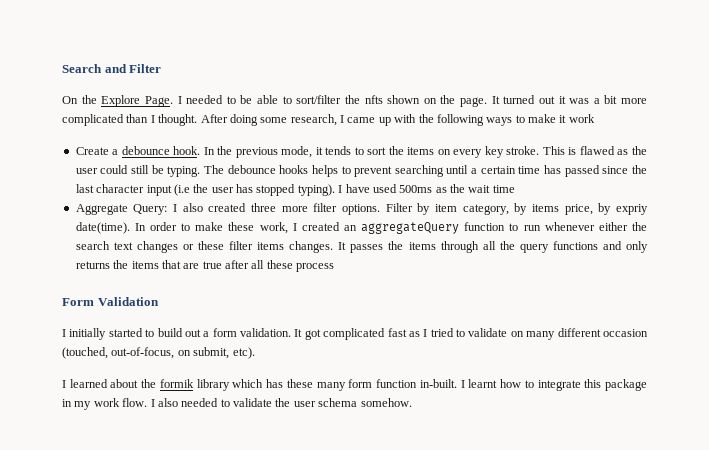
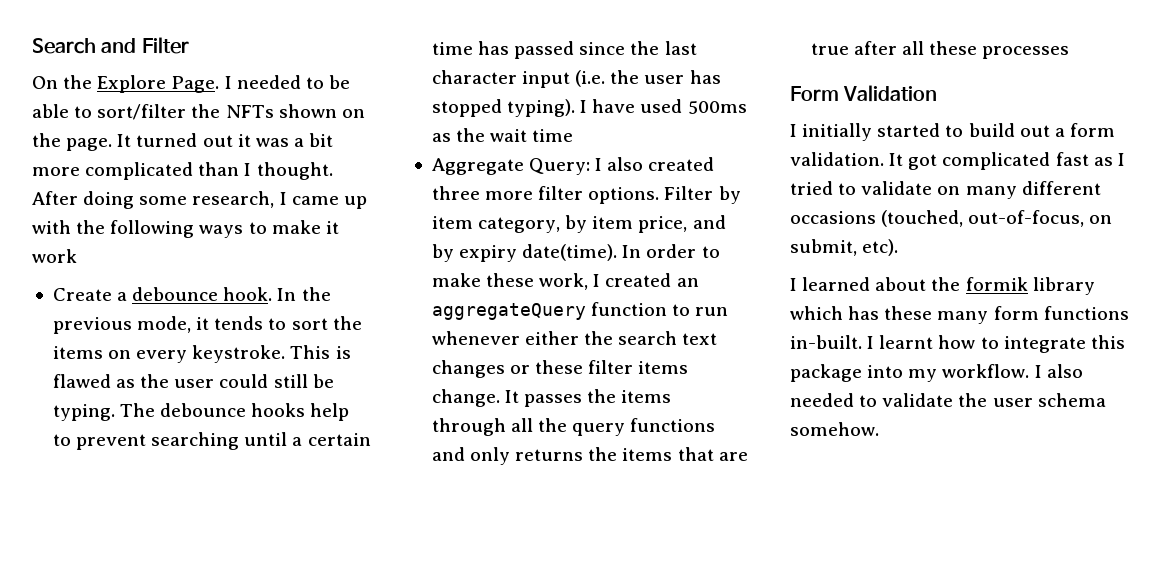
- I needed to be able to sort/filter the nfts shown on the page.
+ I needed to be able to sort/filter the NFTs shown on the page.
- In the previous mode, it tends to sort the items on every key stroke.
+ In the previous mode, it tends to sort the items on every keystroke.
- The debounce hooks helps to prevent searching until a certain time has passed since the last character input (i.e the user has stopped typing).
+ The debounce hooks help to prevent searching until a certain time has passed since the last character input (i.e. the user has stopped typing).
- Filter by item category, by items price, by expriy date(time).
+ Filter by item category, by item price, and by expiry date(time).
- In order to make these work, I created an aggregateQuery function to run whenever either the search text changes or these filter items changes.
+ In order to make these work, I created an aggregateQuery function to run whenever either the search text changes or these filter items change.
- It passes the items through all the query functions and only returns the items that are true after all these process
+ It passes the items through all the query functions and only returns the items that are true after all these processes
- It got complicated fast as I tried to validate on many different occasion (touched, out-of-focus, on submit, etc).
+ It got complicated fast as I tried to validate on many different occasions (touched, out-of-focus, on submit, etc).
- I learned about the formik library which has these many form function in-built.
+ I learned about the formik library which has these many form functions in-built.
- I learnt how to integrate this package in my work flow.
+ I learnt how to integrate this package into my workflow.

